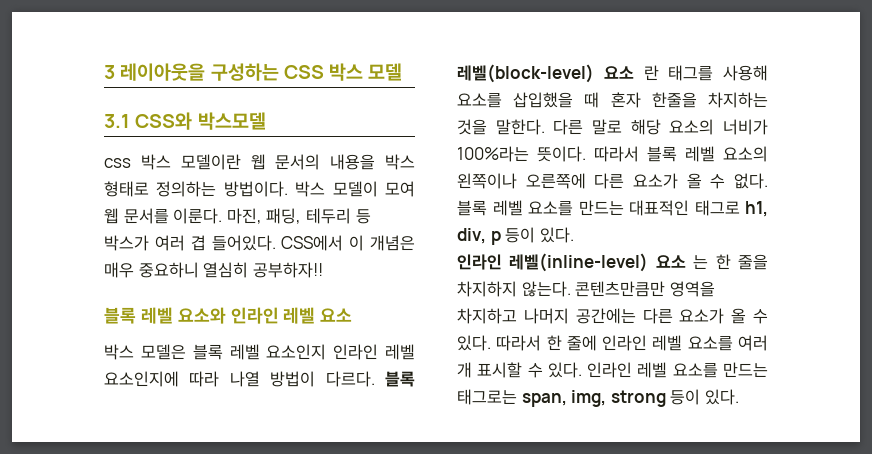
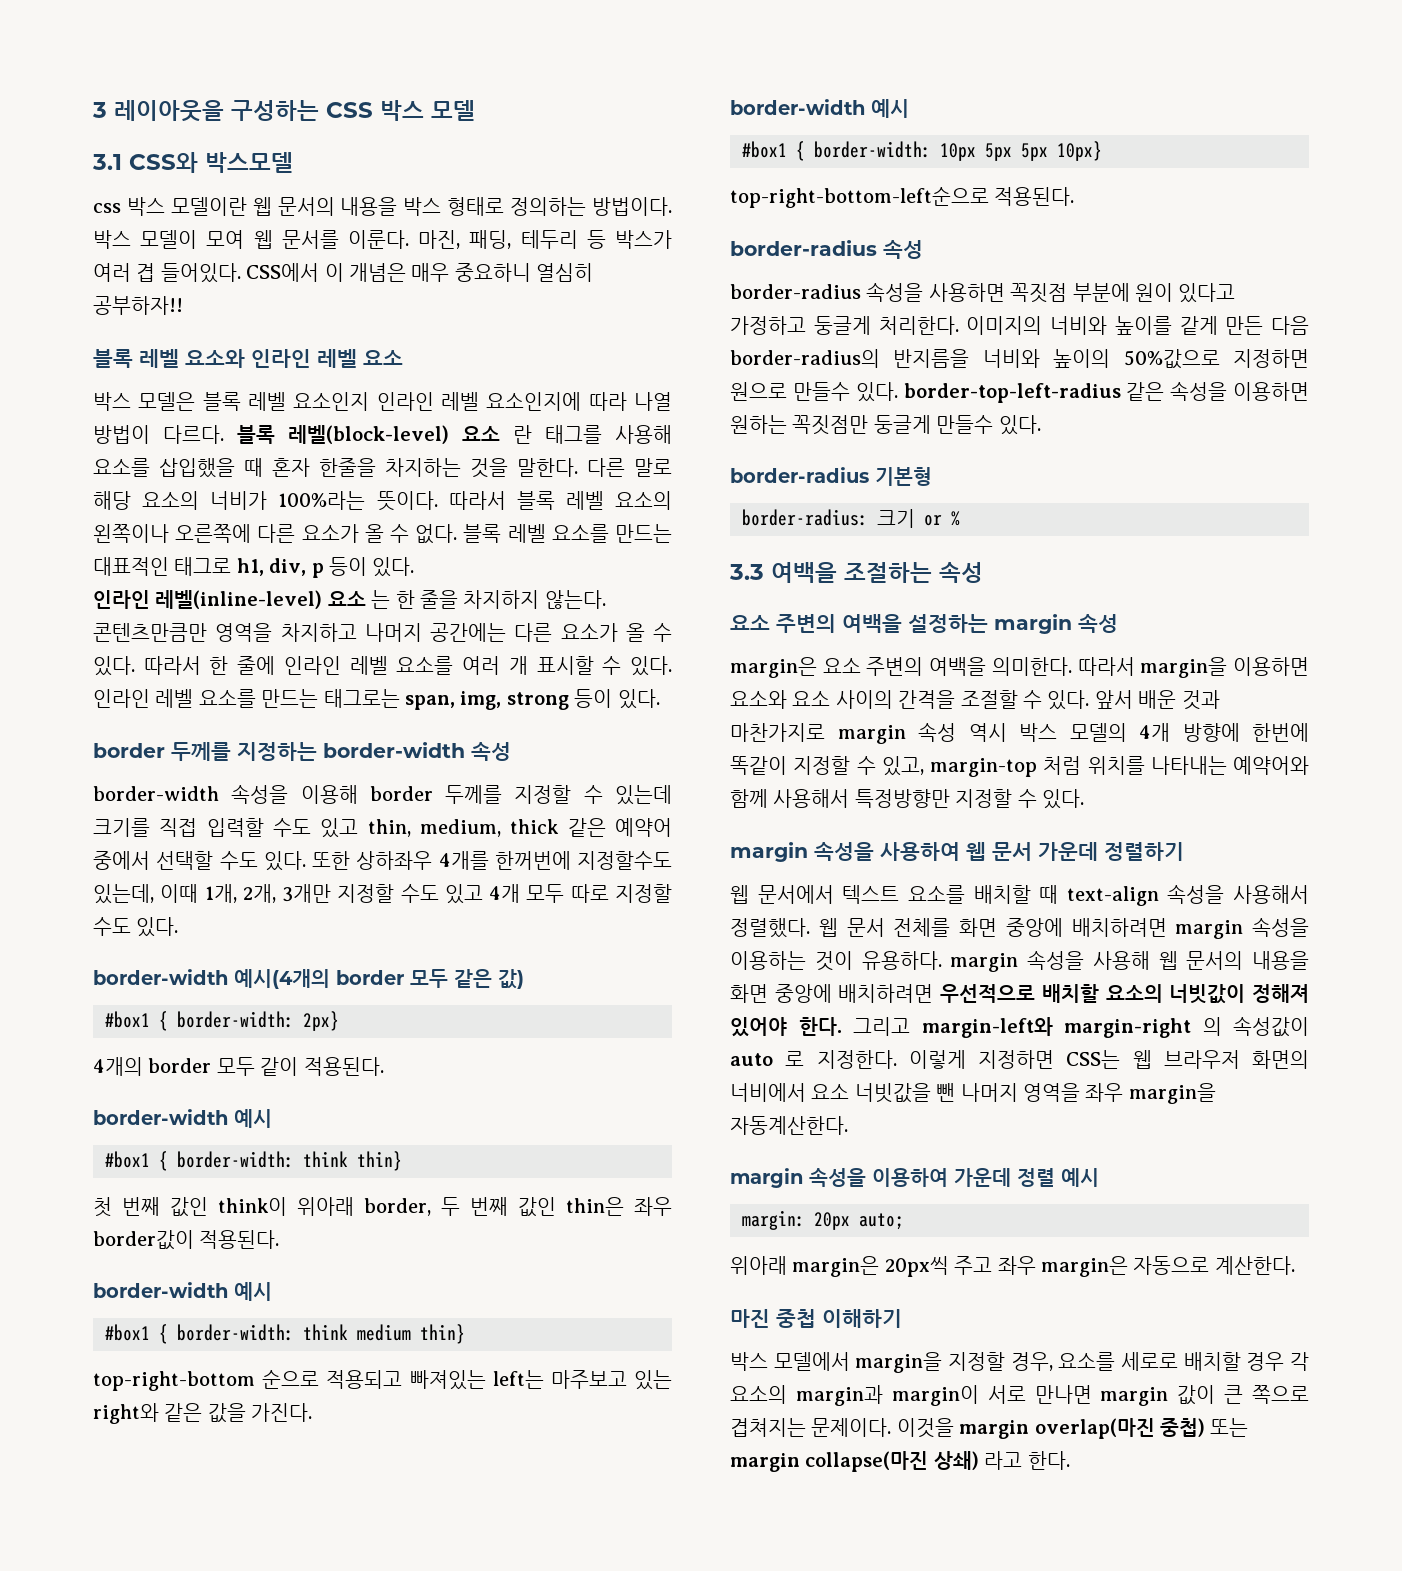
+ border 두께를 지정하는 border-width 속성
+ border-width 속성을 이용해 border 두께를 지정할 수 있는데 크기를 직접 입력할 수도 있고 thin, medium, thick 같은 예약어 중에서 선택할 수도 있다. 또한 상하좌우 4개를 한꺼번에 지정할수도 있는데, 이때 1개, 2개, 3개만 지정할 수도 있고 4개 모두 따로 지정할 수도 있다.
+ border-width 예시(4개의 border 모두 같은 값)
+ #box1 { border-width: 2px}
+ 4개의 border 모두 같이 적용된다.
+ border-width 예시
+ #box1 { border-width: think thin}
+ 첫 번째 값인 think이 위아래 border, 두 번째 값인 thin은 좌우 border값이 적용된다.
+ border-width 예시
+ #box1 { border-width: think medium thin}
+ top-right-bottom 순으로 적용되고 빠져있는 left는 마주보고 있는 right와 같은 값을 가진다.
+ border-width 예시
+ #box1 { border-width: 10px 5px 5px 10px}
+ top-right-bottom-left순으로 적용된다.
+ border-radius 속성
+ border-radius 속성을 사용하면 꼭짓점 부분에 원이 있다고 가정하고 둥글게 처리한다. 이미지의 너비와 높이를 같게 만든 다음 border-radius의 반지름을 너비와 높이의 50%값으로 지정하면 원으로 만들수 있다. border-top-left-radius 같은 속성을 이용하면 원하는 꼭짓점만 둥글게 만들수 있다.
+ border-radius 기본형
+ border-radius: 크기 or %
+ 3.3 여백을 조절하는 속성
+ 요소 주변의 여백을 설정하는 margin 속성
+ margin은 요소 주변의 여백을 의미한다. 따라서 margin을 이용하면 요소와 요소 사이의 간격을 조절할 수 있다. 앞서 배운 것과 마찬가지로 margin 속성 역시 박스 모델의 4개 방향에 한번에 똑같이 지정할 수 있고, margin-top 처럼 위치를 나타내는 예약어와 함께 사용해서 특정방향만 지정할 수 있다.
+ margin 속성을 사용하여 웹 문서 가운데 정렬하기
+ 웹 문서에서 텍스트 요소를 배치할 때 text-align 속성을 사용해서 정렬했다. 웹 문서 전체를 화면 중앙에 배치하려면 margin 속성을 이용하는 것이 유용하다. margin 속성을 사용해 웹 문서의 내용을 화면 중앙에 배치하려면 우선적으로 배치할 요소의 너빗값이 정해져 있어야 한다. 그리고 margin-left와 margin-right 의 속성값이 auto 로 지정한다. 이렇게 지정하면 CSS는 웹 브라우저 화면의 너비에서 요소 너빗값을 뺀 나머지 영역을 좌우 margin을 자동계산한다.
+ margin 속성을 이용하여 가운데 정렬 예시
+ margin: 20px auto;
+ 위아래 margin은 20px씩 주고 좌우 margin은 자동으로 계산한다.
+ 마진 중첩 이해하기
+ 박스 모델에서 margin을 지정할 경우, 요소를 세로로 배치할 경우 각 요소의 margin과 margin이 서로 만나면 margin 값이 큰 쪽으로 겹쳐지는 문제이다. 이것을 margin overlap(마진 중첩) 또는 margin collapse(마진 상쇄) 라고 한다.

